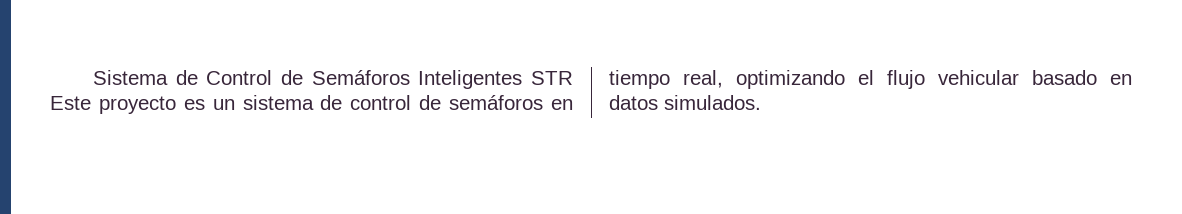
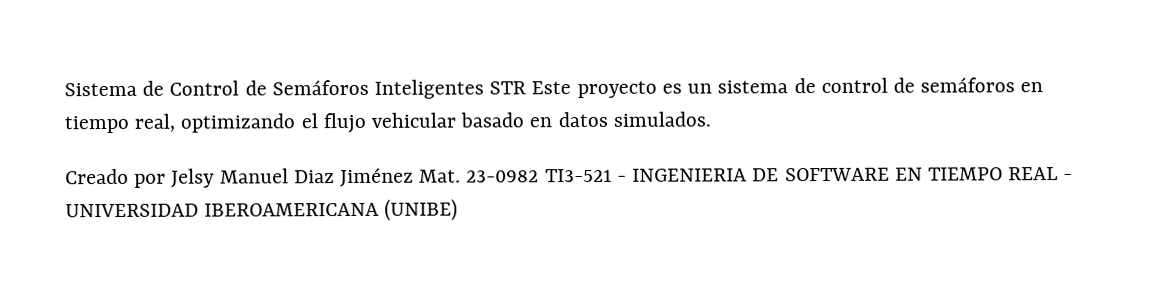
+ Creado por Jelsy Manuel Diaz Jiménez Mat. 23-0982 TI3-521 - INGENIERIA DE SOFTWARE EN TIEMPO REAL - UNIVERSIDAD IBEROAMERICANA (UNIBE)

